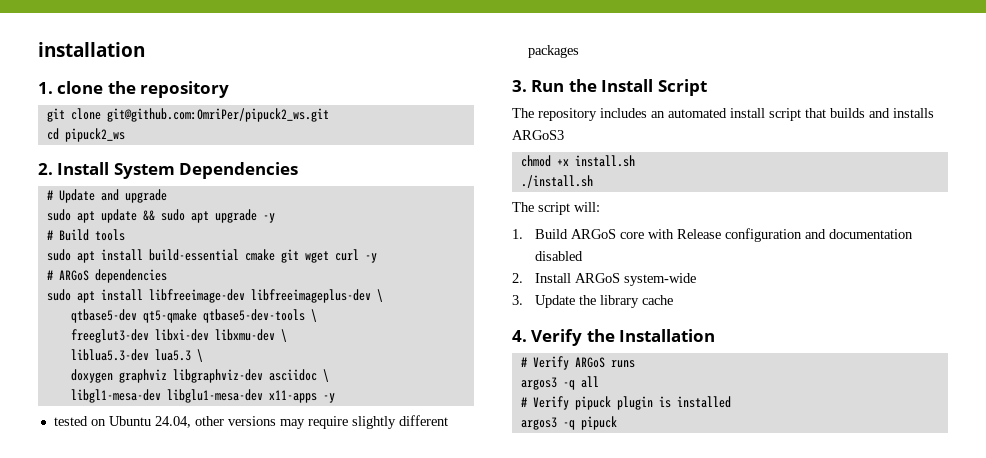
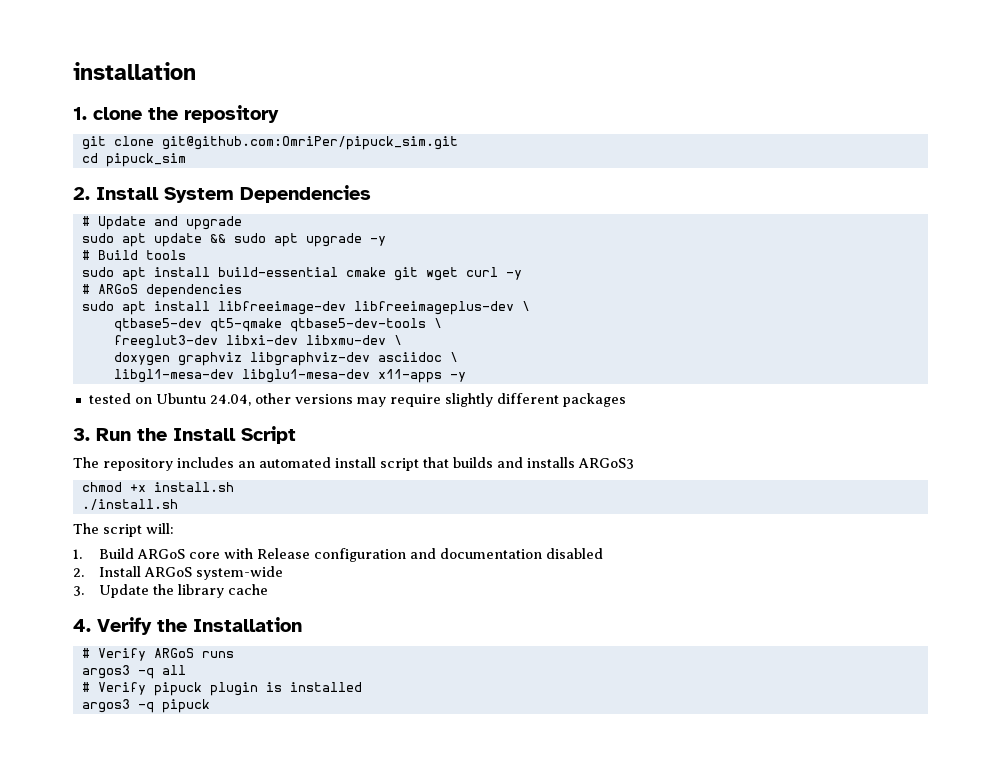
- git clone git@github.com:OmriPer/pipuck2_ws.git
+ git clone git@github.com:OmriPer/pipuck_sim.git
- cd pipuck2_ws
+ cd pipuck_sim
- liblua5.3-dev lua5.3 \

